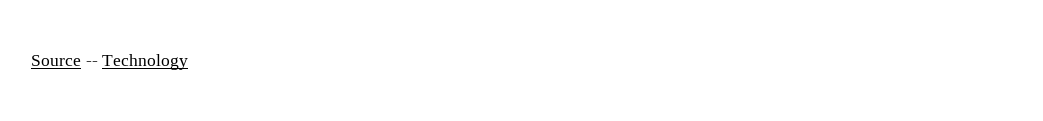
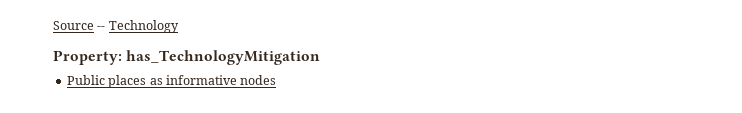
+ Property: has_TechnologyMitigation
+ Public places as informative nodes

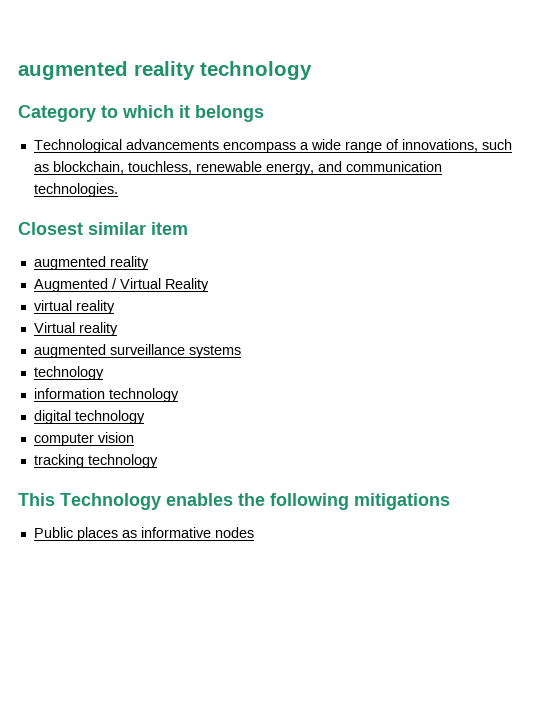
- Source -- Technology
- Property: has_TechnologyMitigation
+ augmented reality technology
+ Category to which it belongs
+ Technological advancements encompass a wide range of innovations, such as blockchain, touchless, renewable energy, and communication technologies.
+ Closest similar item
+ augmented reality
+ Augmented / Virtual Reality
+ virtual reality
+ Virtual reality
+ augmented surveillance systems
+ technology
+ information technology
+ digital technology
+ computer vision
+ tracking technology
+ This Technology enables the following mitigations

